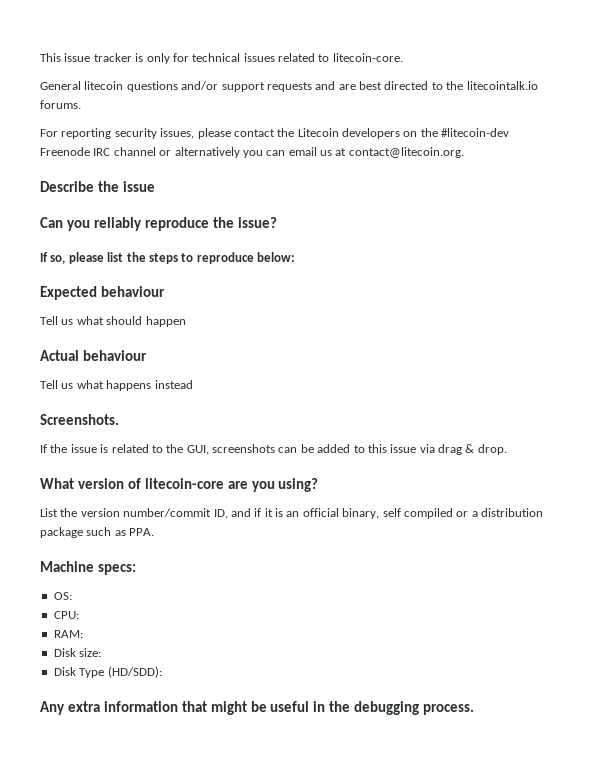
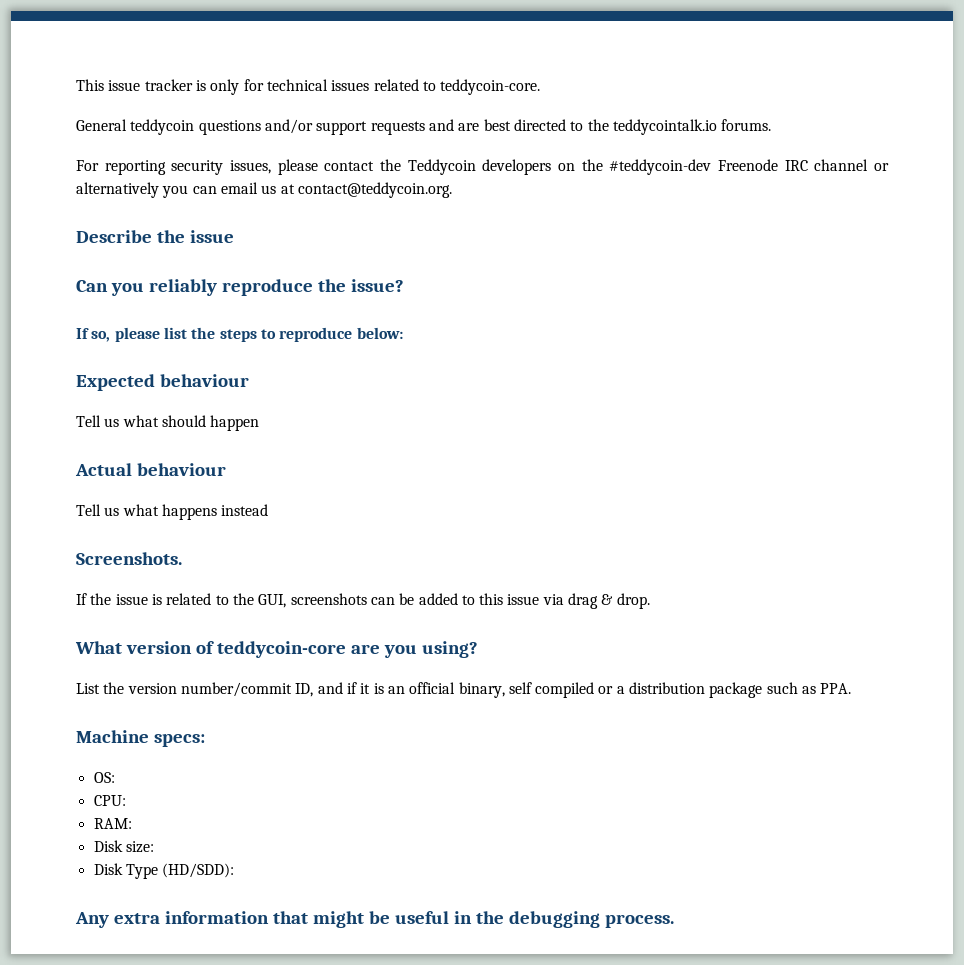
- This issue tracker is only for technical issues related to litecoin-core.
+ This issue tracker is only for technical issues related to teddycoin-core.
- General litecoin questions and/or support requests and are best directed to the litecointalk.io forums.
+ General teddycoin questions and/or support requests and are best directed to the teddycointalk.io forums.
- For reporting security issues, please contact the Litecoin developers on the #litecoin-dev Freenode IRC channel or alternatively you can email us at contact@litecoin.org.
+ For reporting security issues, please contact the Teddycoin developers on the #teddycoin-dev Freenode IRC channel or alternatively you can email us at contact@teddycoin.org.
- What version of litecoin-core are you using?
+ What version of teddycoin-core are you using?

